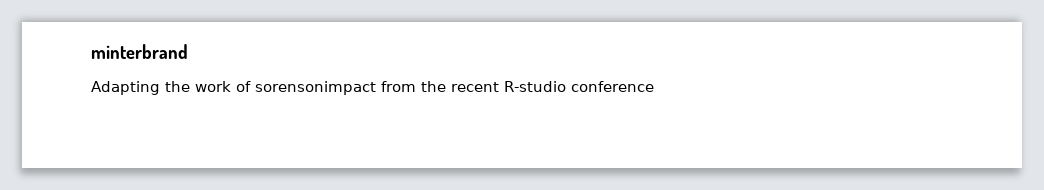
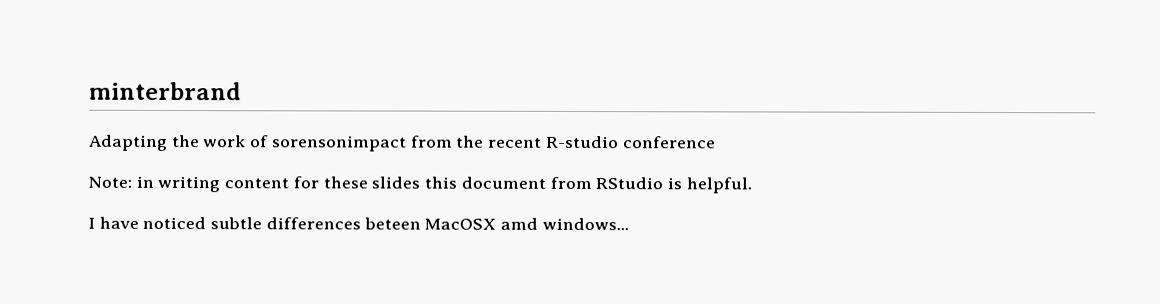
+ Note: in writing content for these slides this document from RStudio is helpful.
+ I have noticed subtle differences beteen MacOSX amd windows...

